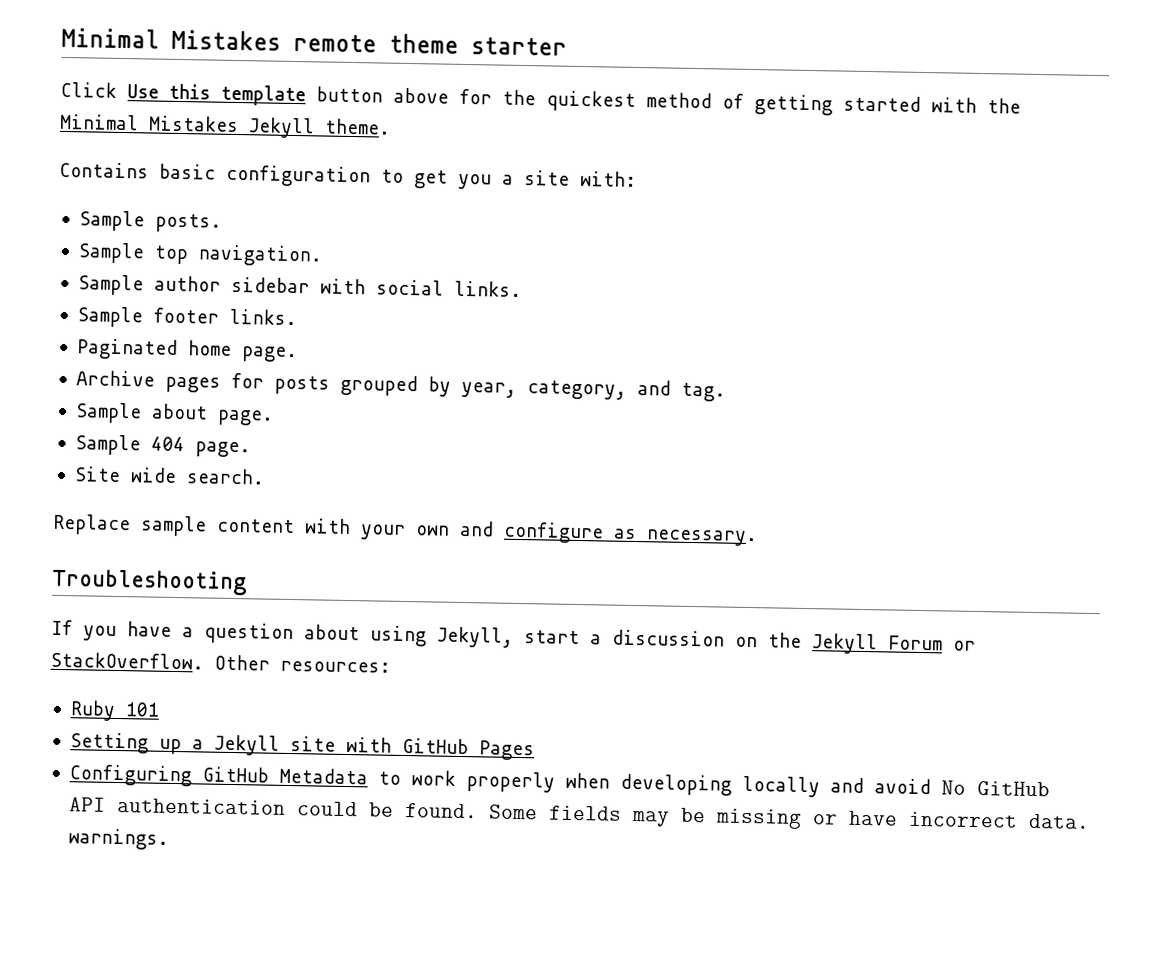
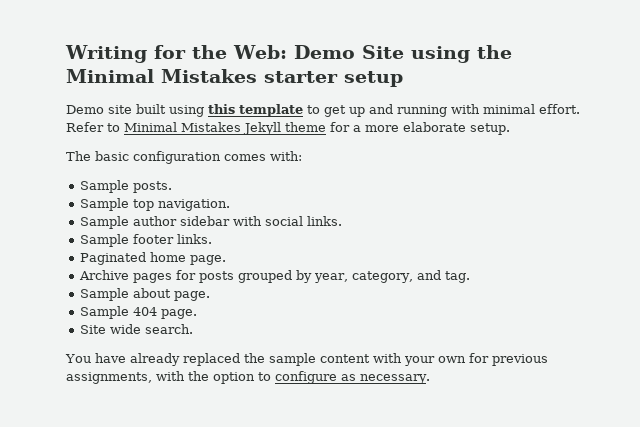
- Minimal Mistakes remote theme starter
- Click Use this template button above for the quickest method of getting started with the Minimal Mistakes Jekyll theme.
- Contains basic configuration to get you a site with:
+ Writing for the Web: Demo Site using the Minimal Mistakes starter setup
+ Demo site built using this template to get up and running with minimal effort. Refer to Minimal Mistakes Jekyll theme for a more elaborate setup.
+ The basic configuration comes with:
- Replace sample content with your own and configure as necessary.
- Troubleshooting
- If you have a question about using Jekyll, start a discussion on the Jekyll Forum or StackOverflow. Other resources:
- Ruby 101
- Setting up a Jekyll site with GitHub Pages
- Configuring GitHub Metadata to work properly when developing locally and avoid No GitHub API authentication could be found. Some fields may be missing or have incorrect data. warnings.
+ You have already replaced the sample content with your own for previous assignments, with the option to configure as necessary.

